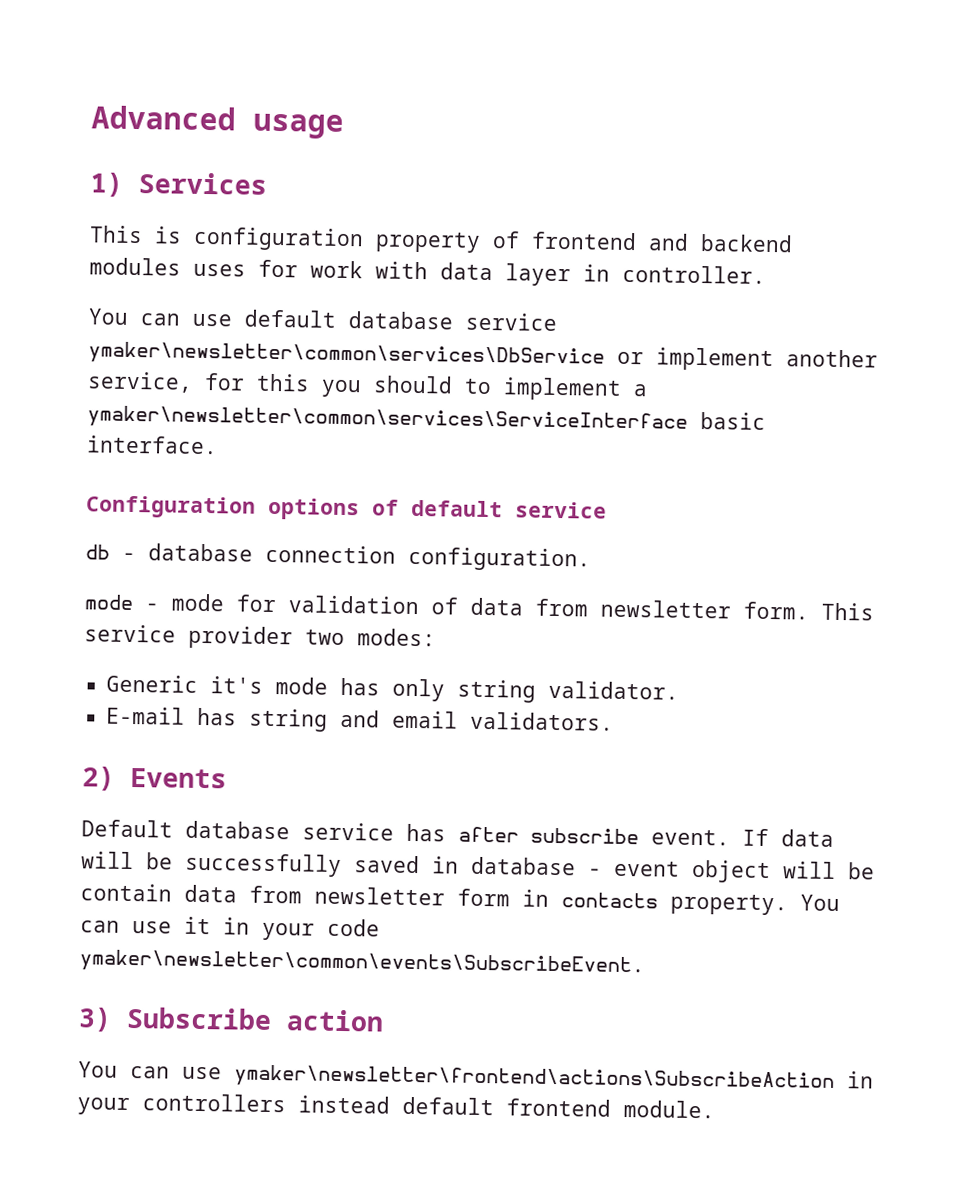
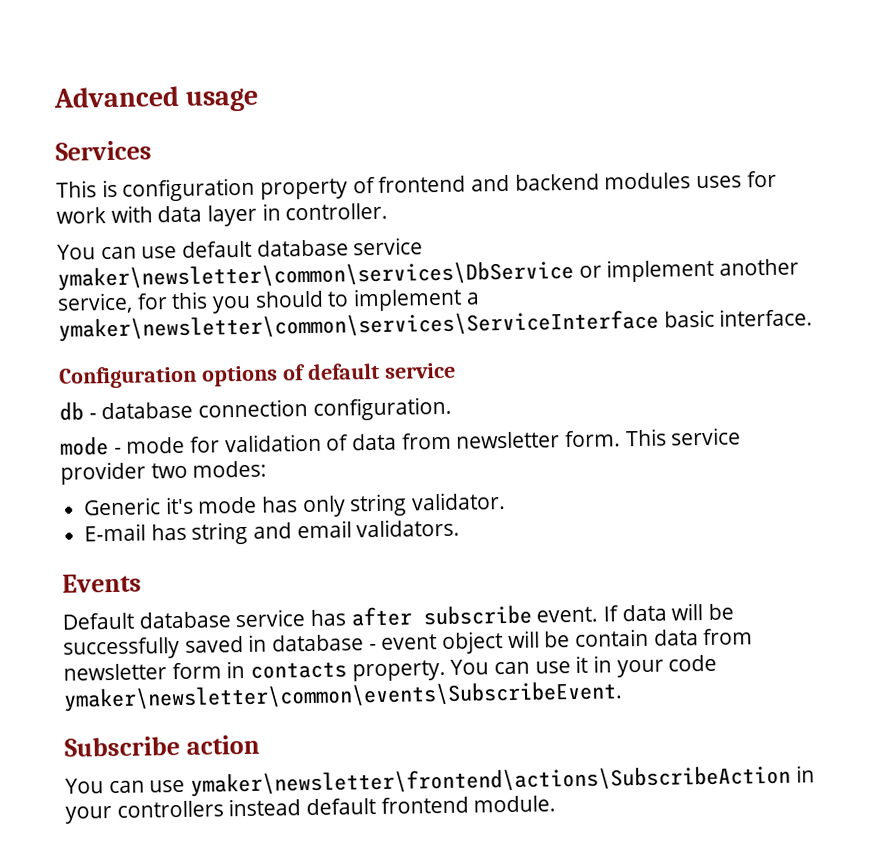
- 1) Services
+ Services
- 2) Events
+ Events
- 3) Subscribe action
+ Subscribe action

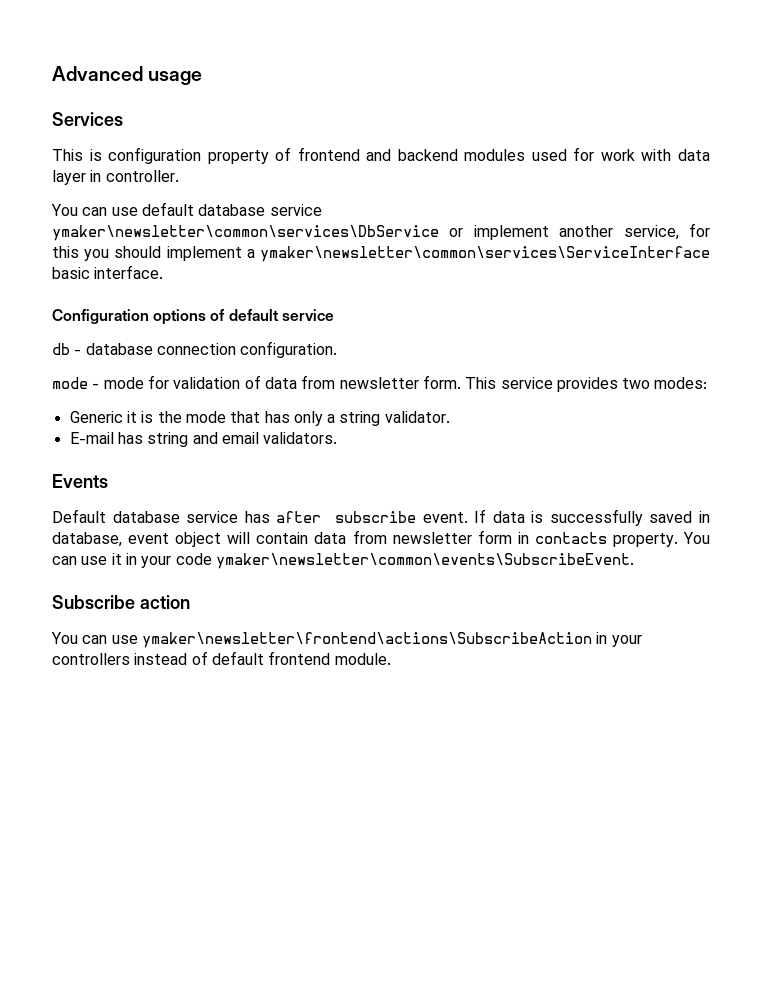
- This is configuration property of frontend and backend modules uses for work with data layer in controller.
+ This is configuration property of frontend and backend modules used for work with data layer in controller.
- You can use default database service ymaker\newsletter\common\services\DbService or implement another service, for this you should to implement a ymaker\newsletter\common\services\ServiceInterface basic interface.
+ You can use default database service ymaker\newsletter\common\services\DbService or implement another service, for this you should implement a ymaker\newsletter\common\services\ServiceInterface basic interface.
- This service provider two modes:
+ This service provides two modes:
- Generic it's mode has only string validator.
+ Generic it is the mode that has only a string validator.
- If data will be successfully saved in database - event object will be contain data from newsletter form in contacts property.
+ If data is successfully saved in database, event object will contain data from newsletter form in contacts property.
- You can use ymaker\newsletter\frontend\actions\SubscribeAction in your controllers instead default frontend module.
+ You can use ymaker\newsletter\frontend\actions\SubscribeAction in your controllers instead of default frontend module.

